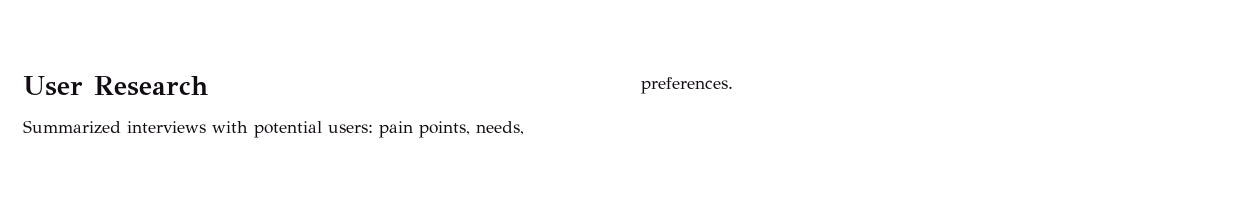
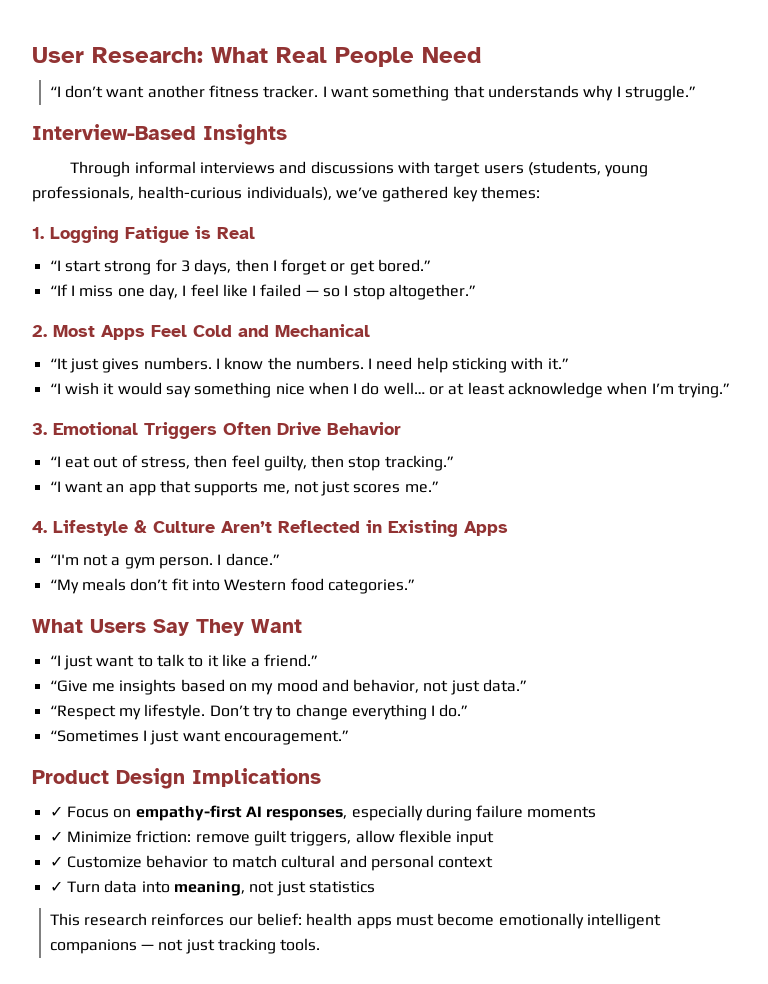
- User Research
- Summarized interviews with potential users: pain points, needs, preferences.
+ User Research: What Real People Need
+ “I don’t want another fitness tracker. I want something that understands why I struggle.”
+ Interview-Based Insights
+ Through informal interviews and discussions with target users (students, young professionals, health-curious individuals), we’ve gathered key themes:
+ 1. Logging Fatigue is Real
+ “I start strong for 3 days, then I forget or get bored.”
+ “If I miss one day, I feel like I failed — so I stop altogether.”
+ 2. Most Apps Feel Cold and Mechanical
+ “It just gives numbers. I know the numbers. I need help sticking with it.”
+ “I wish it would say something nice when I do well… or at least acknowledge when I’m trying.”
+ 3. Emotional Triggers Often Drive Behavior
+ “I eat out of stress, then feel guilty, then stop tracking.”
+ “I want an app that supports me, not just scores me.”
+ 4. Lifestyle & Culture Aren’t Reflected in Existing Apps
+ “I'm not a gym person. I dance.”
+ “My meals don’t fit into Western food categories.”
+ What Users Say They Want
+ “I just want to talk to it like a friend.”
+ “Give me insights based on my mood and behavior, not just data.”
+ “Respect my lifestyle. Don’t try to change everything I do.”
+ “Sometimes I just want encouragement.”
+ Product Design Implications
+ ✓ Focus on empathy-first AI responses, especially during failure moments
+ ✓ Minimize friction: remove guilt triggers, allow flexible input
+ ✓ Customize behavior to match cultural and personal context
+ ✓ Turn data into meaning, not just statistics
+ This research reinforces our belief: health apps must become emotionally intelligent companions — not just tracking tools.

